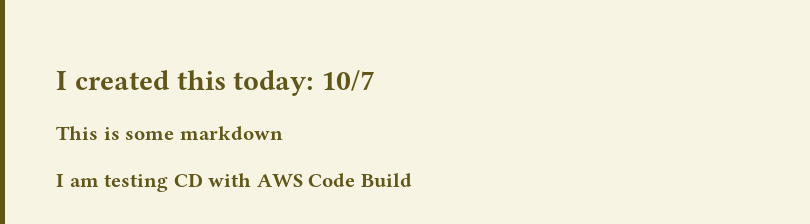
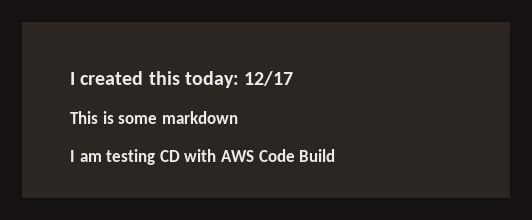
- I created this today: 10/7
+ I created this today: 12/17

